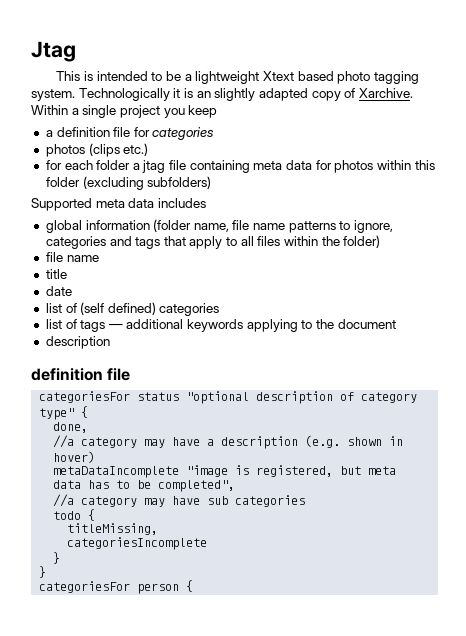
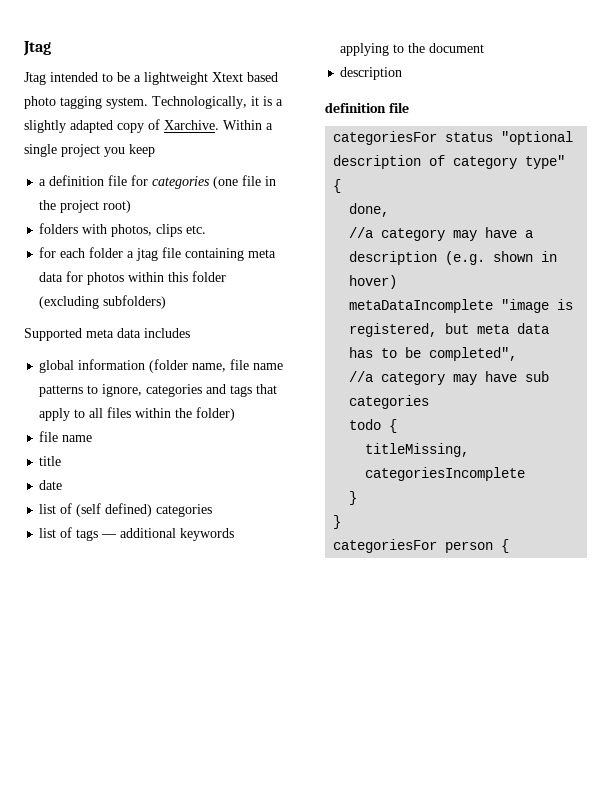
- This is intended to be a lightweight Xtext based photo tagging system.
+ Jtag intended to be a lightweight Xtext based photo tagging system.
- Technologically it is an slightly adapted copy of Xarchive.
+ Technologically, it is a slightly adapted copy of Xarchive.
- a definition file for categories
- photos (clips etc.)
+ a definition file for categories (one file in the project root)
+ folders with photos, clips etc.

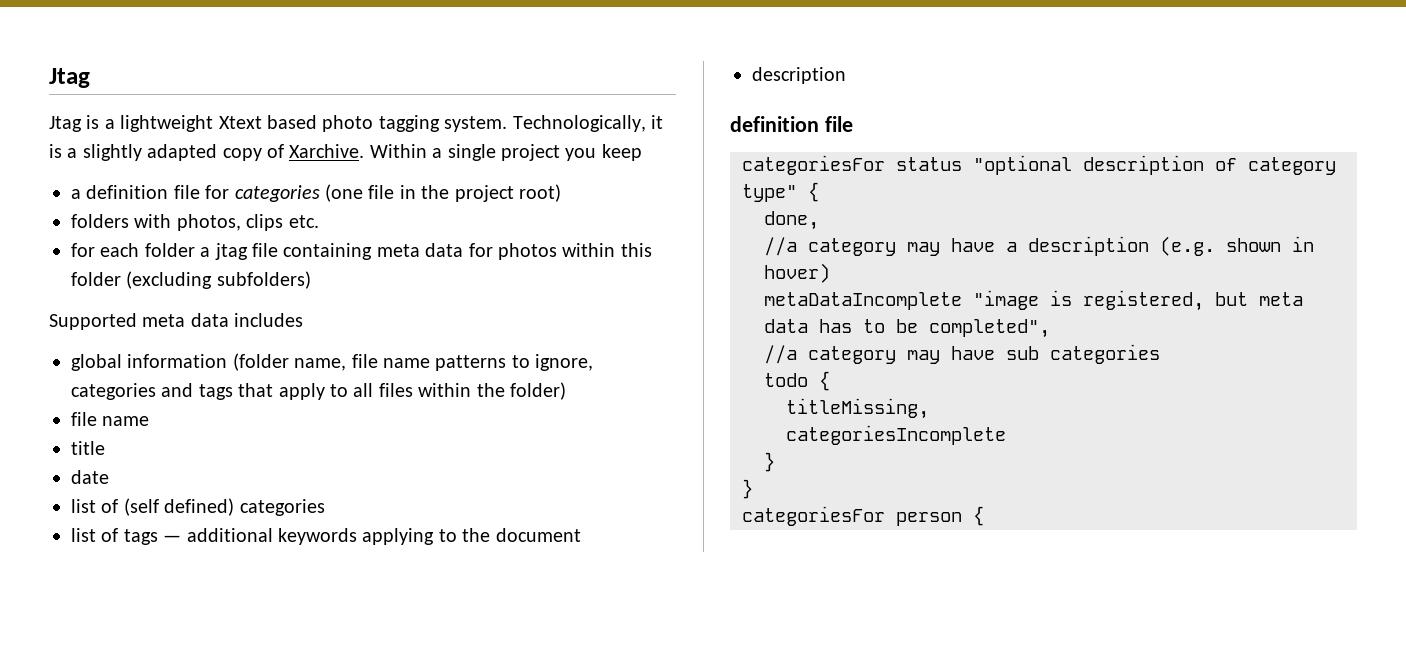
- Jtag intended to be a lightweight Xtext based photo tagging system.
+ Jtag is a lightweight Xtext based photo tagging system.

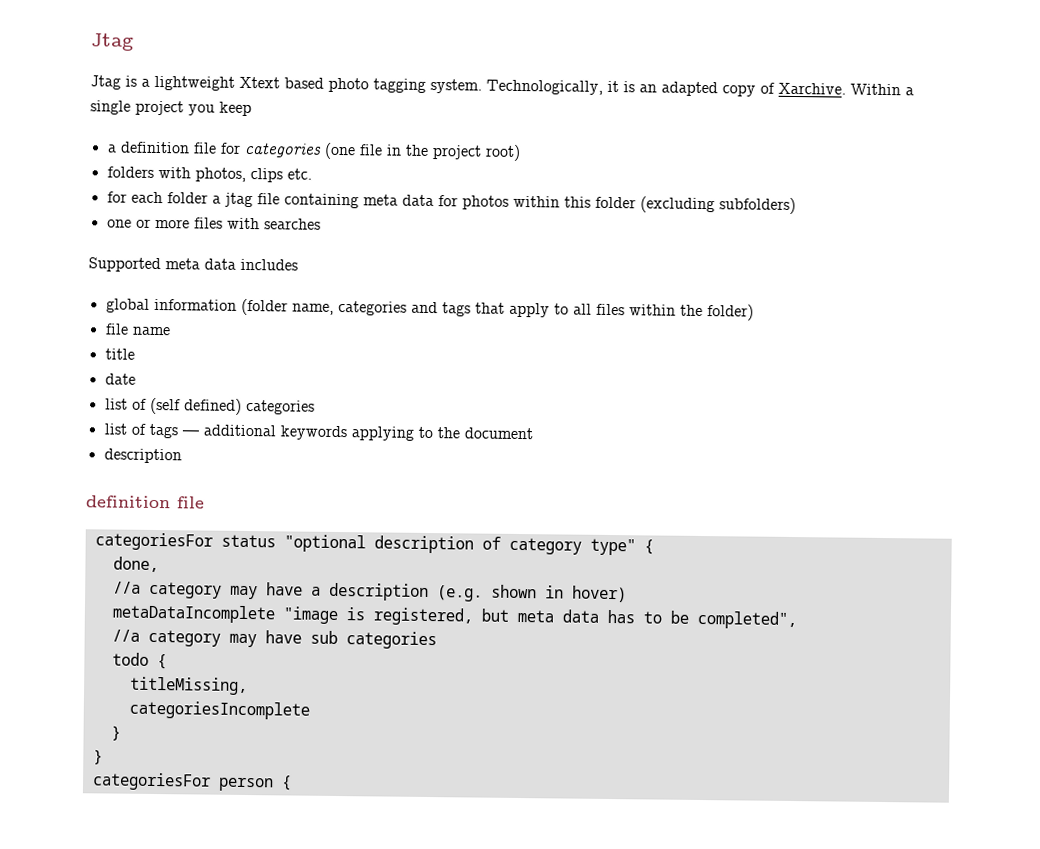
- Technologically, it is a slightly adapted copy of Xarchive.
+ Technologically, it is an adapted copy of Xarchive.
+ one or more files with searches
- global information (folder name, file name patterns to ignore, categories and tags that apply to all files within the folder)
+ global information (folder name, categories and tags that apply to all files within the folder)

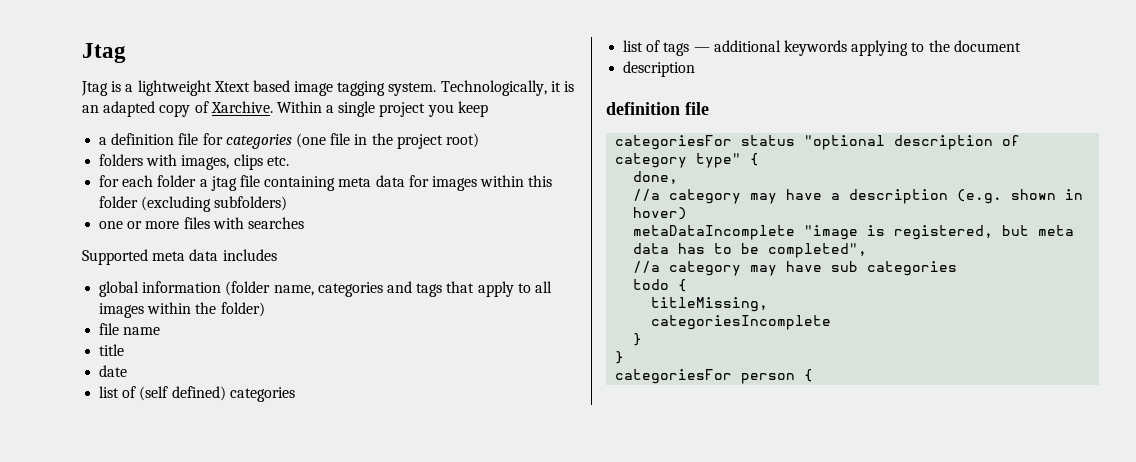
- Jtag is a lightweight Xtext based photo tagging system.
+ Jtag is a lightweight Xtext based image tagging system.
- folders with photos, clips etc.
+ folders with images, clips etc.
- for each folder a jtag file containing meta data for photos within this folder (excluding subfolders)
+ for each folder a jtag file containing meta data for images within this folder (excluding subfolders)
- global information (folder name, categories and tags that apply to all files within the folder)
+ global information (folder name, categories and tags that apply to all images within the folder)

